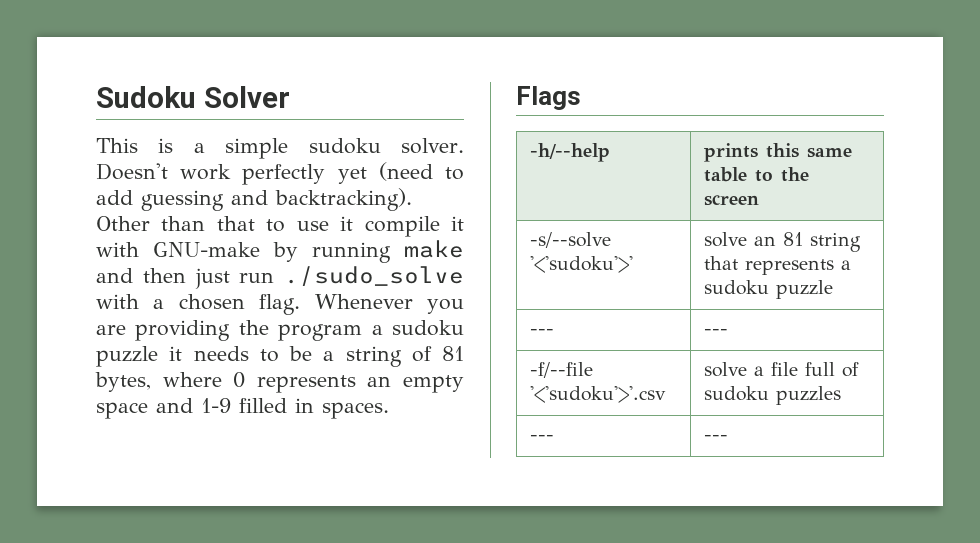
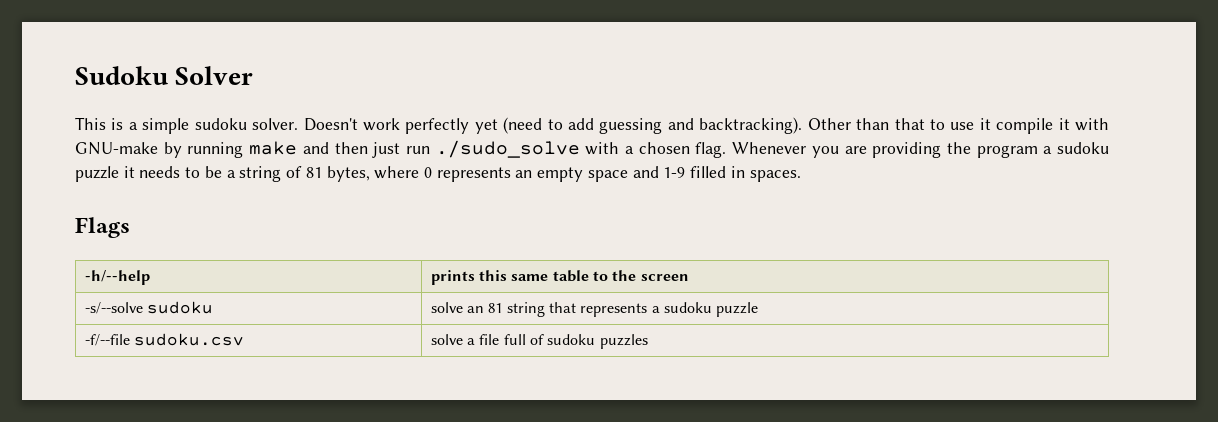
- -s/--solve '<'sudoku'>' | solve an 81 string that represents a sudoku puzzle
- --- | ---
+ -s/--solve sudoku | solve an 81 string that represents a sudoku puzzle
- -f/--file '<'sudoku'>'.csv | solve a file full of sudoku puzzles
- --- | ---
+ -f/--file sudoku.csv | solve a file full of sudoku puzzles

